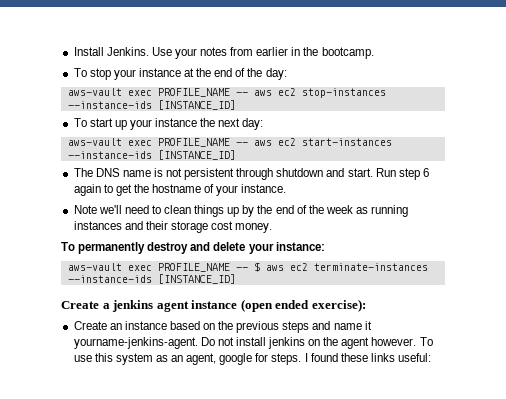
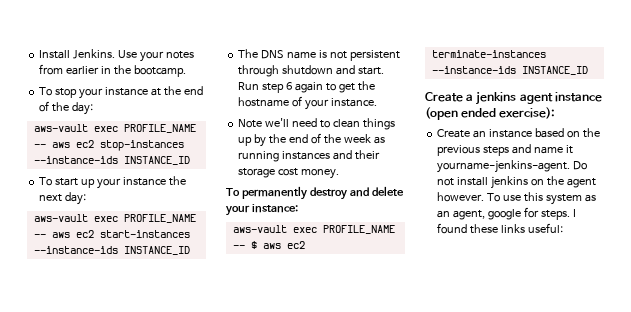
- aws-vault exec PROFILE_NAME -- aws ec2 stop-instances --instance-ids [INSTANCE_ID]
+ aws-vault exec PROFILE_NAME -- aws ec2 stop-instances --instance-ids INSTANCE_ID
- aws-vault exec PROFILE_NAME -- aws ec2 start-instances --instance-ids [INSTANCE_ID]
+ aws-vault exec PROFILE_NAME -- aws ec2 start-instances --instance-ids INSTANCE_ID
- aws-vault exec PROFILE_NAME -- $ aws ec2 terminate-instances --instance-ids [INSTANCE_ID]
+ aws-vault exec PROFILE_NAME -- $ aws ec2 terminate-instances --instance-ids INSTANCE_ID

